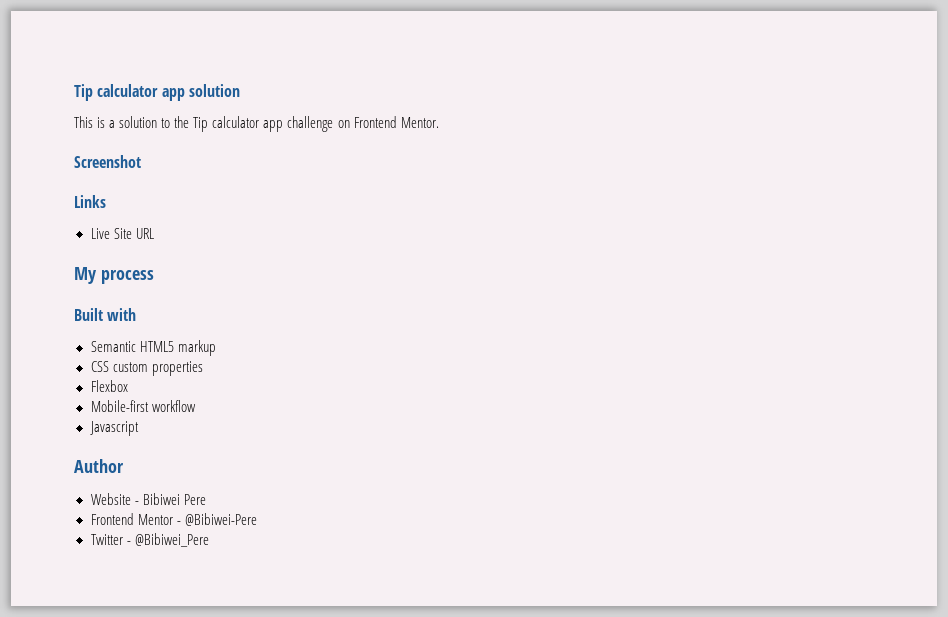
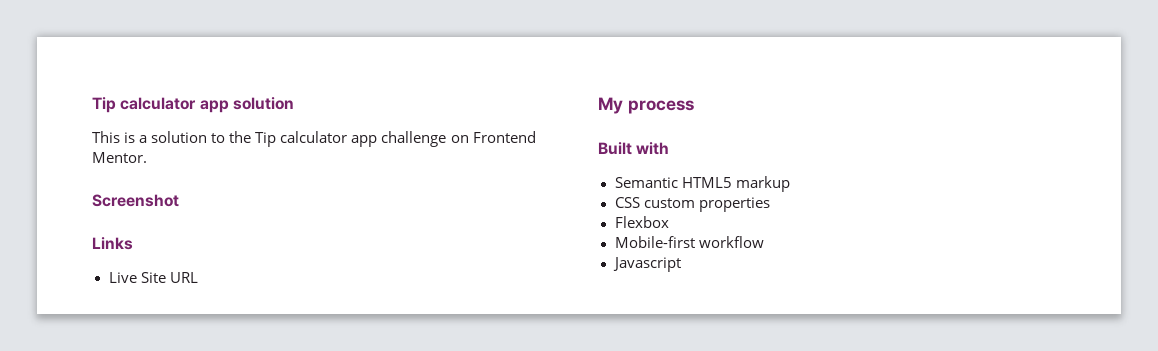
- Author
- Website - Bibiwei Pere
- Frontend Mentor - @Bibiwei-Pere
- Twitter - @Bibiwei_Pere

